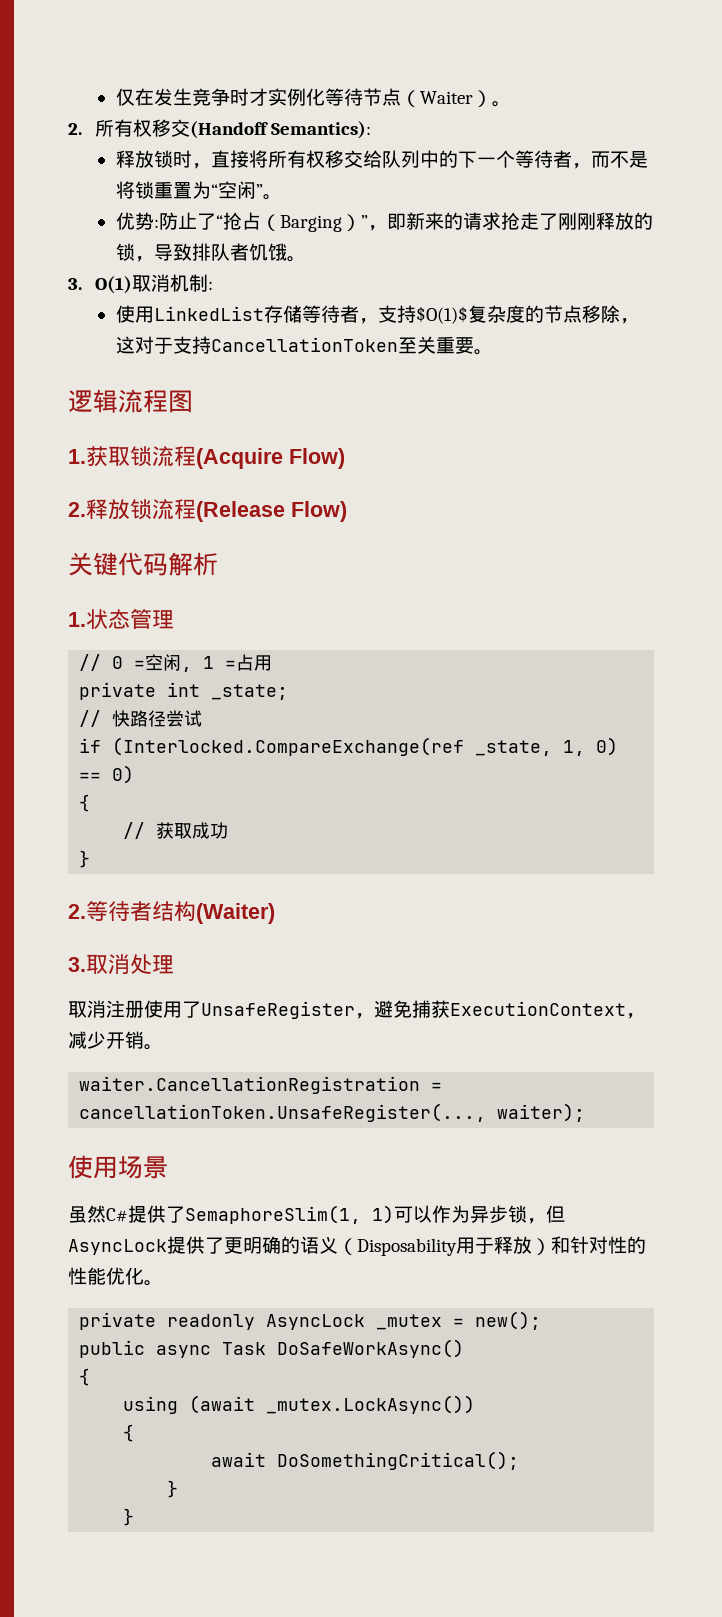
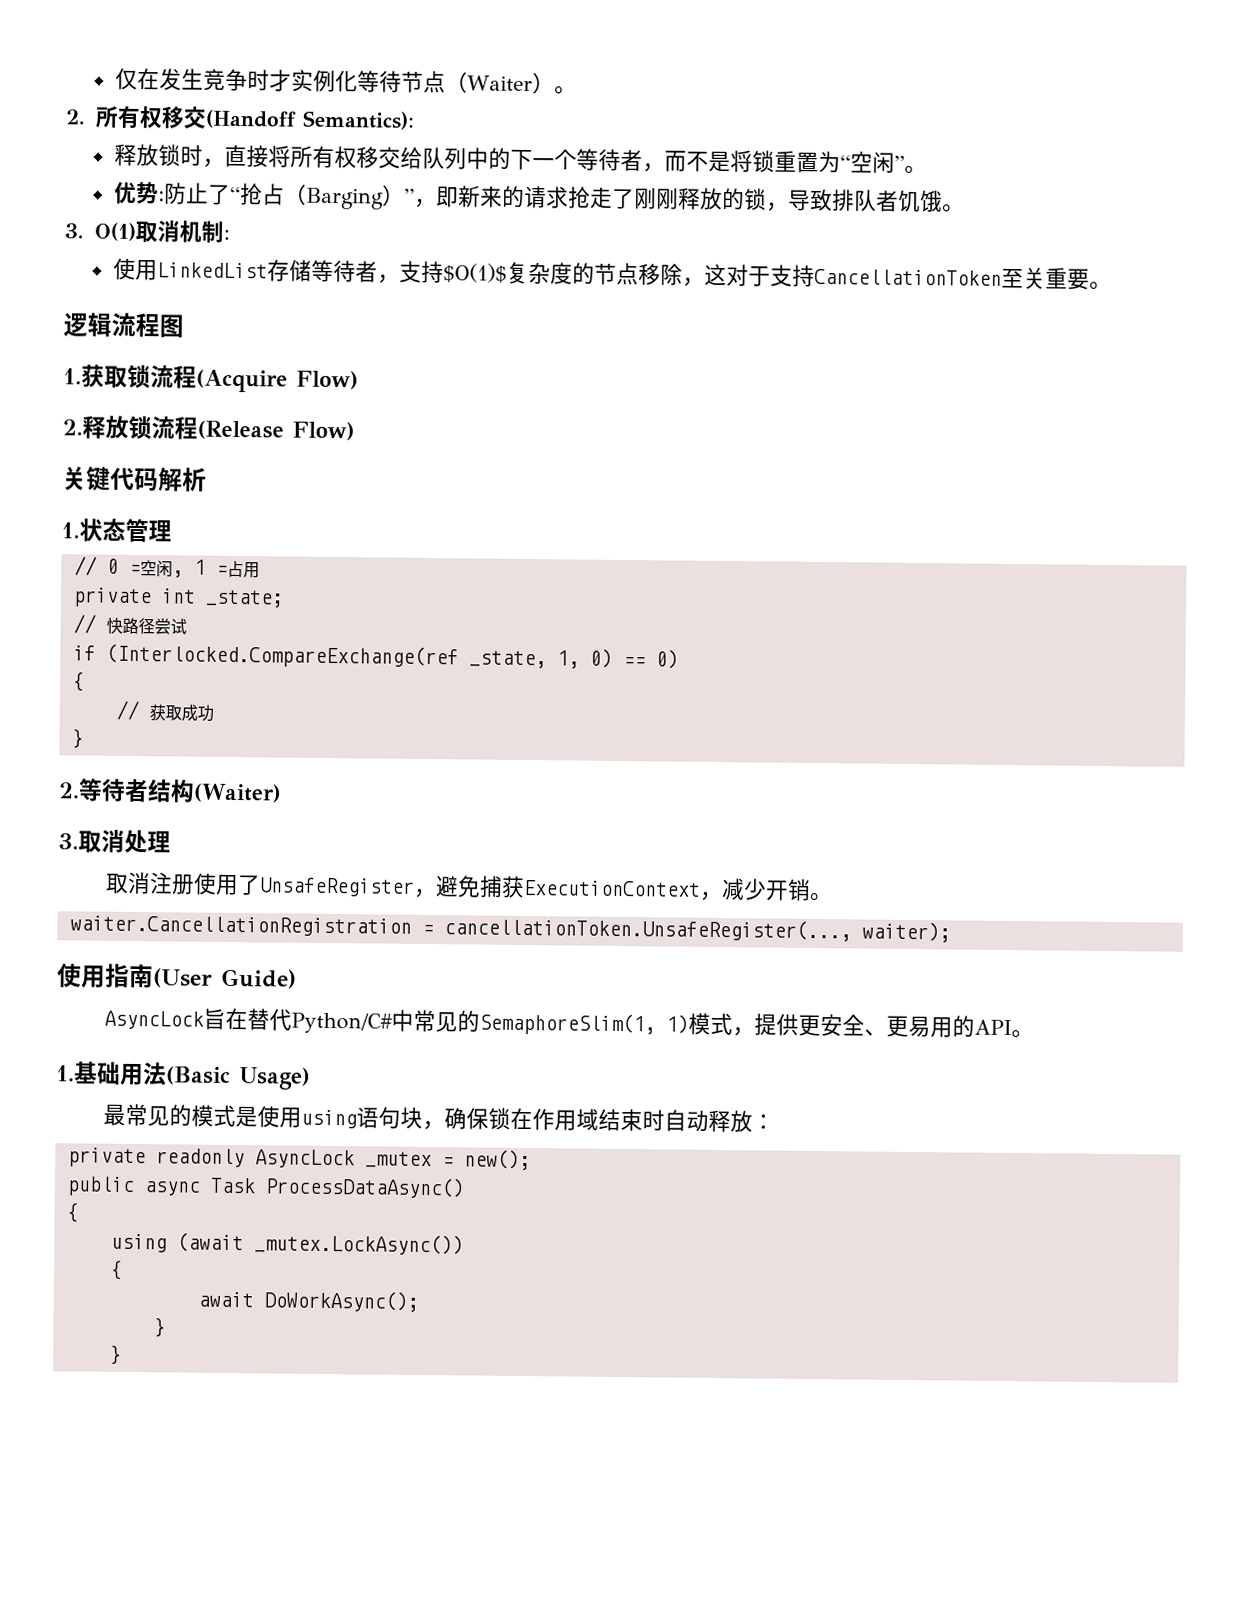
- 使用场景
- 虽然C#提供了SemaphoreSlim(1, 1)可以作为异步锁，但AsyncLock提供了更明确的语义（Disposability用于释放）和针对性的性能优化。
+ 使用指南(User Guide)
+ AsyncLock旨在替代Python/C#中常见的SemaphoreSlim(1, 1)模式，提供更安全、更易用的API。
+ 1.基础用法(Basic Usage)
+ 最常见的模式是使用using语句块，确保锁在作用域结束时自动释放：
- public async Task DoSafeWorkAsync()
+ public async Task ProcessDataAsync()
- await DoSomethingCritical();
+ await DoWorkAsync();

